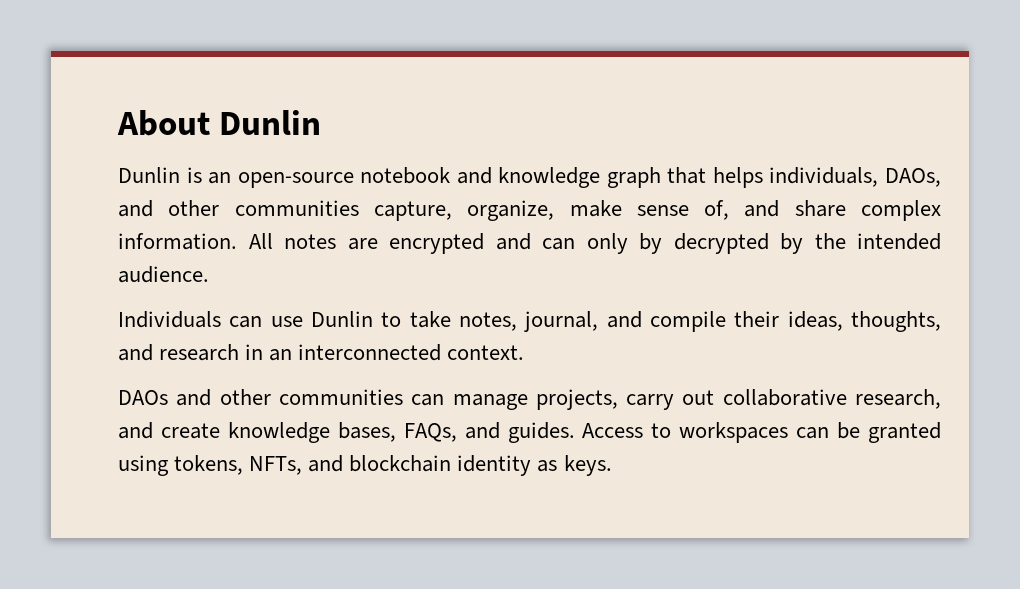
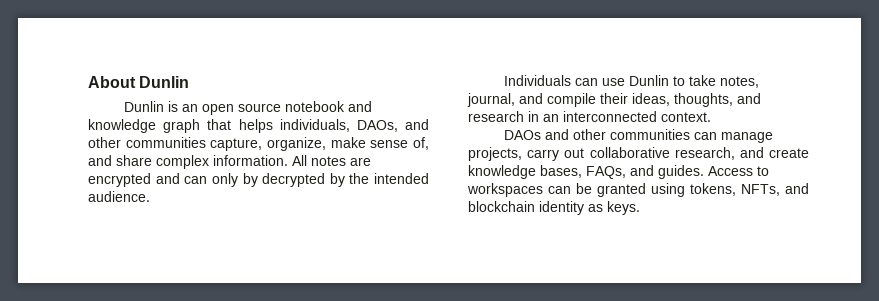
- Dunlin is an open-source notebook and knowledge graph that helps individuals, DAOs, and other communities capture, organize, make sense of, and share complex information.
+ Dunlin is an open source notebook and knowledge graph that helps individuals, DAOs, and other communities capture, organize, make sense of, and share complex information.

